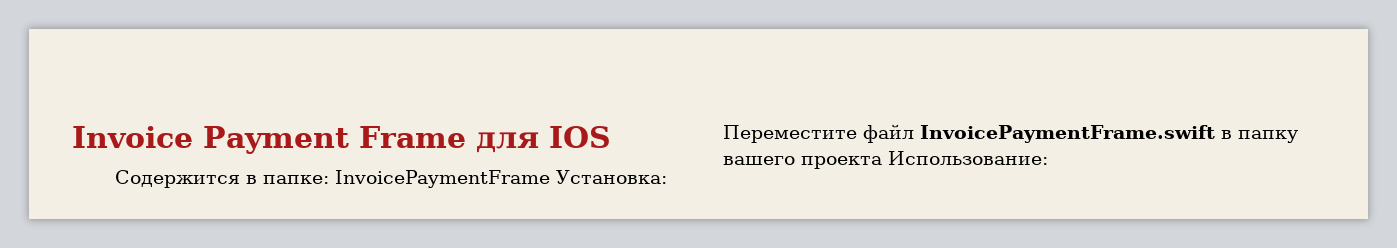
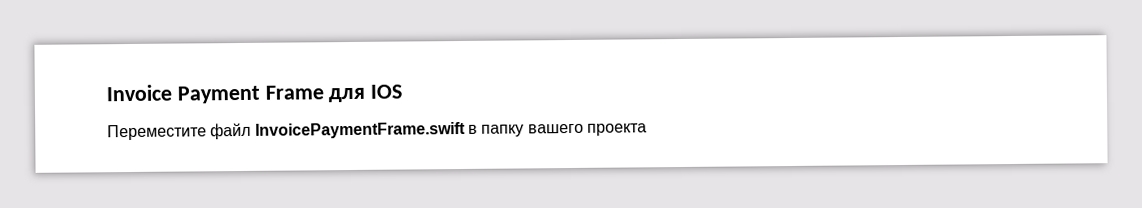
- Содержится в папке: InvoicePaymentFrame Установка: Переместите файл InvoicePaymentFrame.swift в папку вашего проекта Использование:
+ Переместите файл InvoicePaymentFrame.swift в папку вашего проекта

